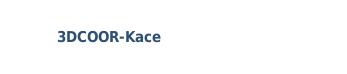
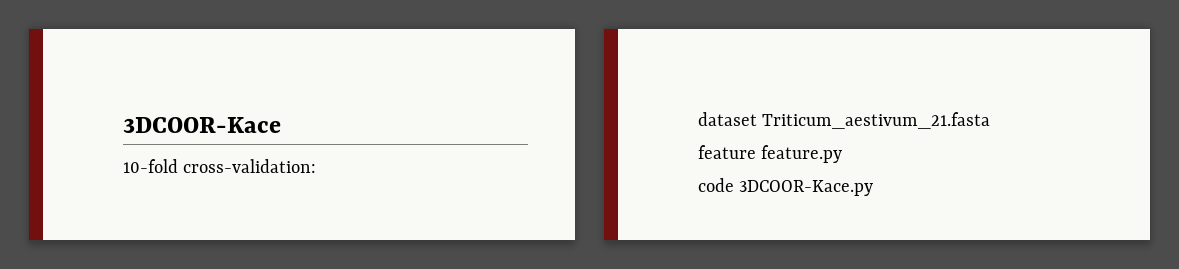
+ 10-fold cross-validation:
+ dataset Triticum_aestivum_21.fasta
+ feature feature.py
+ code 3DCOOR-Kace.py

